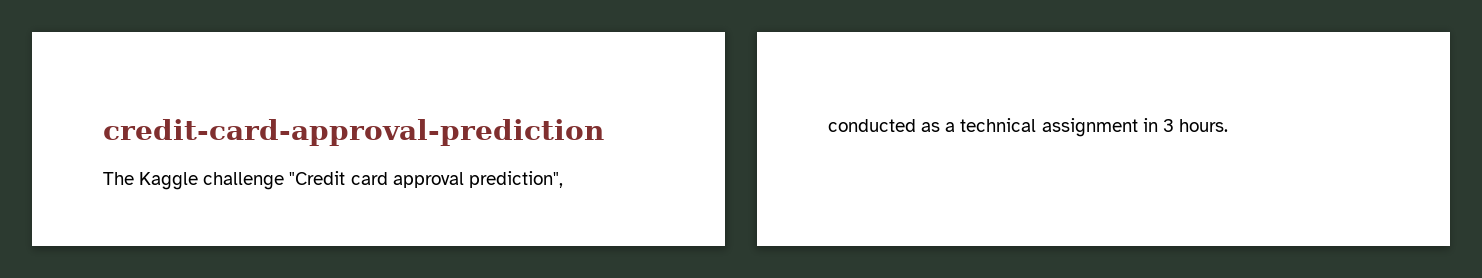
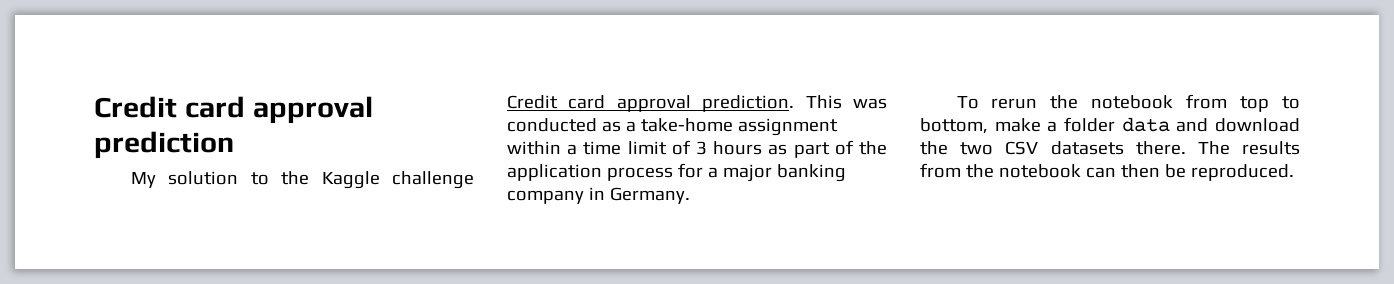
- credit-card-approval-prediction
- The Kaggle challenge "Credit card approval prediction", conducted as a technical assignment in 3 hours.
+ Credit card approval prediction
+ My solution to the Kaggle challenge Credit card approval prediction. This was conducted as a take-home assignment within a time limit of 3 hours as part of the application process for a major banking company in Germany.
+ To rerun the notebook from top to bottom, make a folder data and download the two CSV datasets there. The results from the notebook can then be reproduced.

